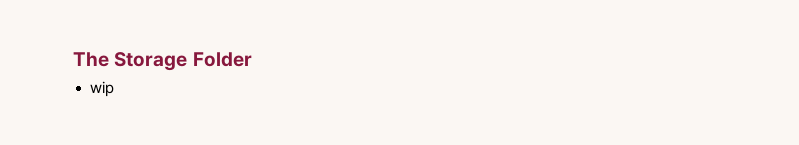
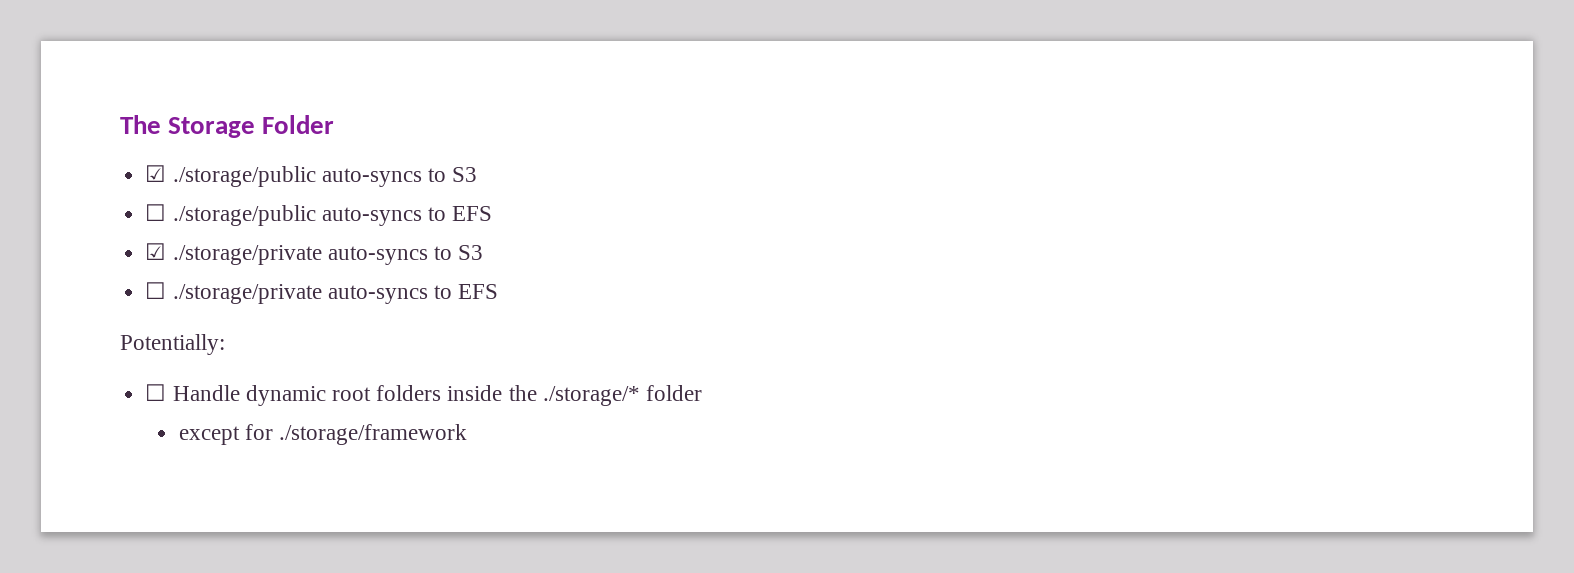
- wip
+ ☑ ./storage/public auto-syncs to S3
+ ☐ ./storage/public auto-syncs to EFS
+ ☑ ./storage/private auto-syncs to S3
+ ☐ ./storage/private auto-syncs to EFS
+ Potentially:
+ ☐ Handle dynamic root folders inside the ./storage/* folder
+ except for ./storage/framework

